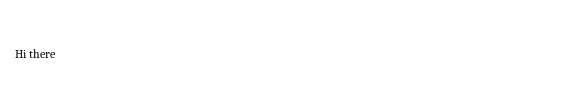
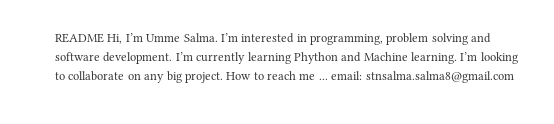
- Hi there
+ README Hi, I’m Umme Salma. I’m interested in programming, problem solving and software development. I’m currently learning Phython and Machine learning. I’m looking to collaborate on any big project. How to reach me ... email: stnsalma.salma8@gmail.com

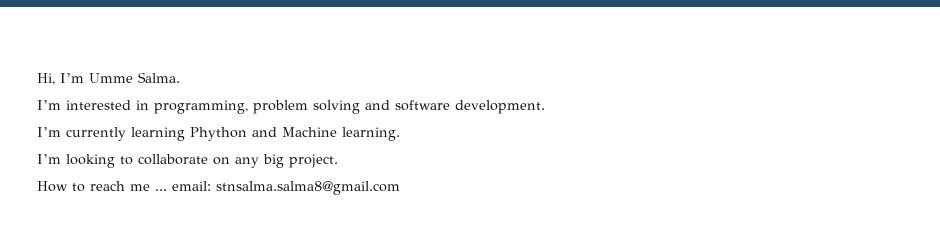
- README Hi, I’m Umme Salma. I’m interested in programming, problem solving and software development. I’m currently learning Phython and Machine learning. I’m looking to collaborate on any big project. How to reach me ... email: stnsalma.salma8@gmail.com
+ Hi, I’m Umme Salma.
+ I’m interested in programming, problem solving and software development.
+ I’m currently learning Phython and Machine learning.
+ I’m looking to collaborate on any big project.
+ How to reach me ... email: stnsalma.salma8@gmail.com

